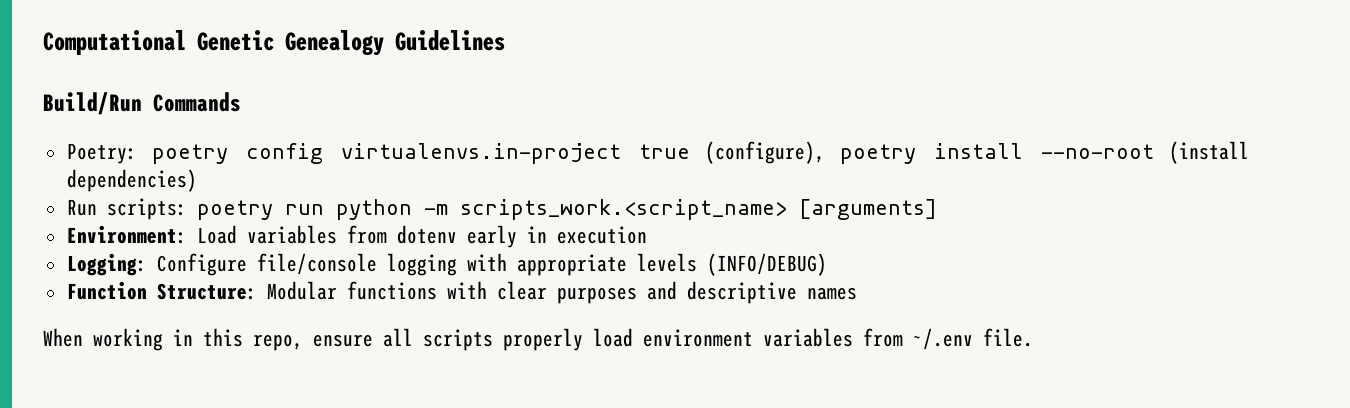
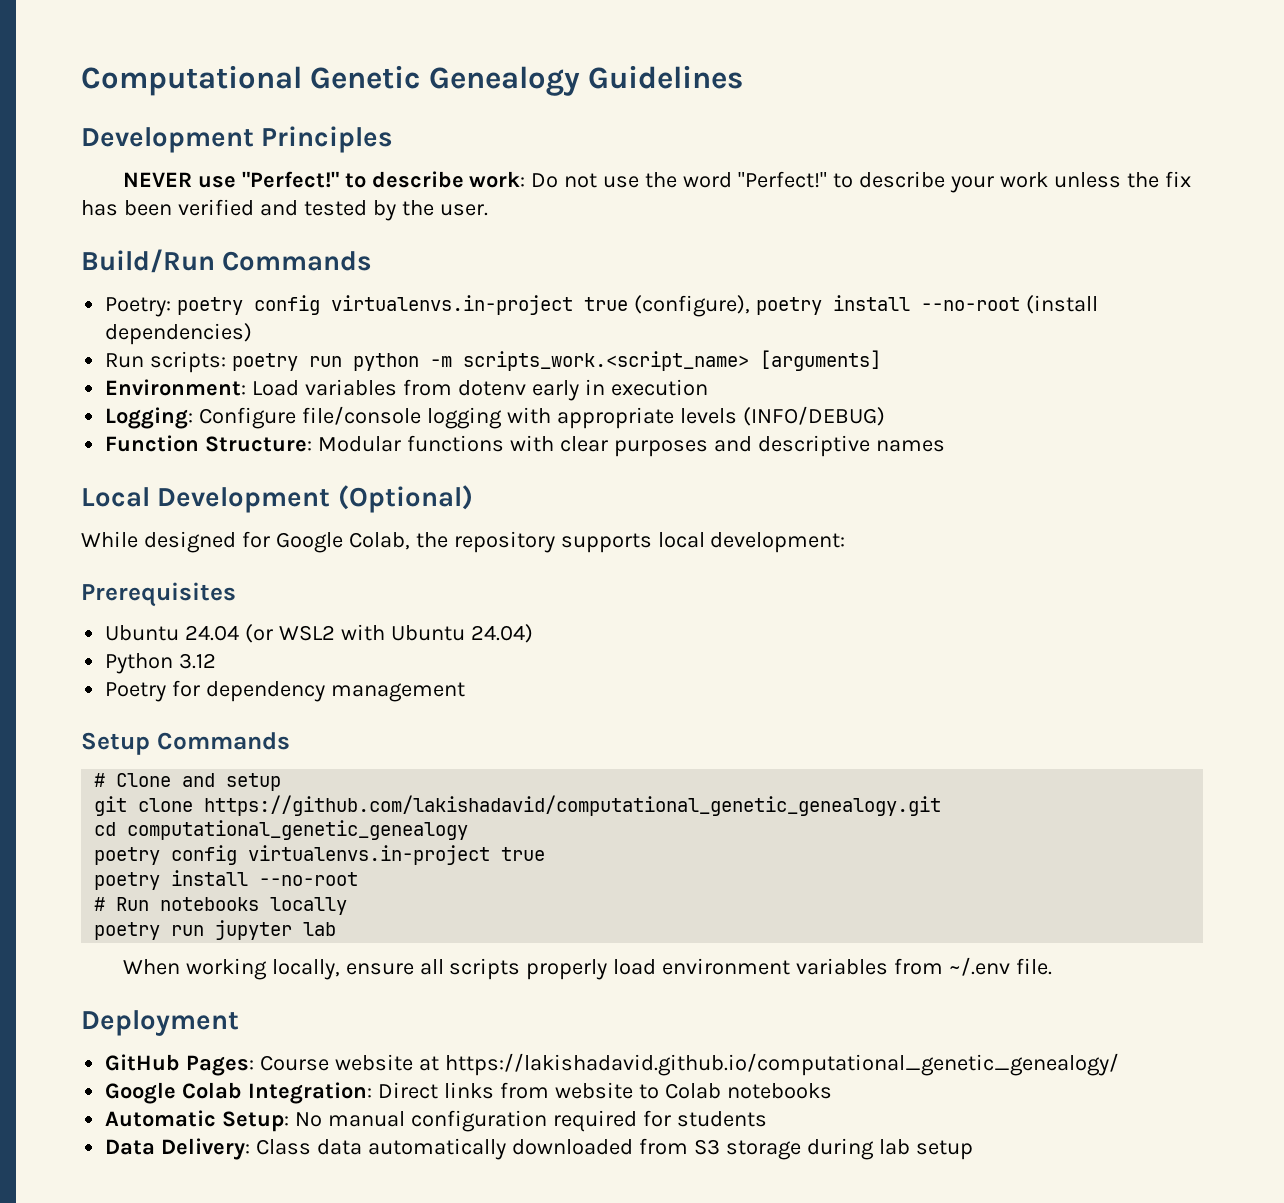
+ Development Principles
+ NEVER use "Perfect!" to describe work: Do not use the word "Perfect!" to describe your work unless the fix has been verified and tested by the user.
+ Local Development (Optional)
+ While designed for Google Colab, the repository supports local development:
+ Prerequisites
+ Ubuntu 24.04 (or WSL2 with Ubuntu 24.04)
+ Python 3.12
+ Poetry for dependency management
+ Setup Commands
+ # Clone and setup
+ git clone https://github.com/lakishadavid/computational_genetic_genealogy.git
+ cd computational_genetic_genealogy
+ poetry config virtualenvs.in-project true
+ poetry install --no-root
+ # Run notebooks locally
+ poetry run jupyter lab
- When working in this repo, ensure all scripts properly load environment variables from ~/.env file.
+ When working locally, ensure all scripts properly load environment variables from ~/.env file.
+ Deployment
+ GitHub Pages: Course website at https://lakishadavid.github.io/computational_genetic_genealogy/
+ Google Colab Integration: Direct links from website to Colab notebooks
+ Automatic Setup: No manual configuration required for students
+ Data Delivery: Class data automatically downloaded from S3 storage during lab setup

